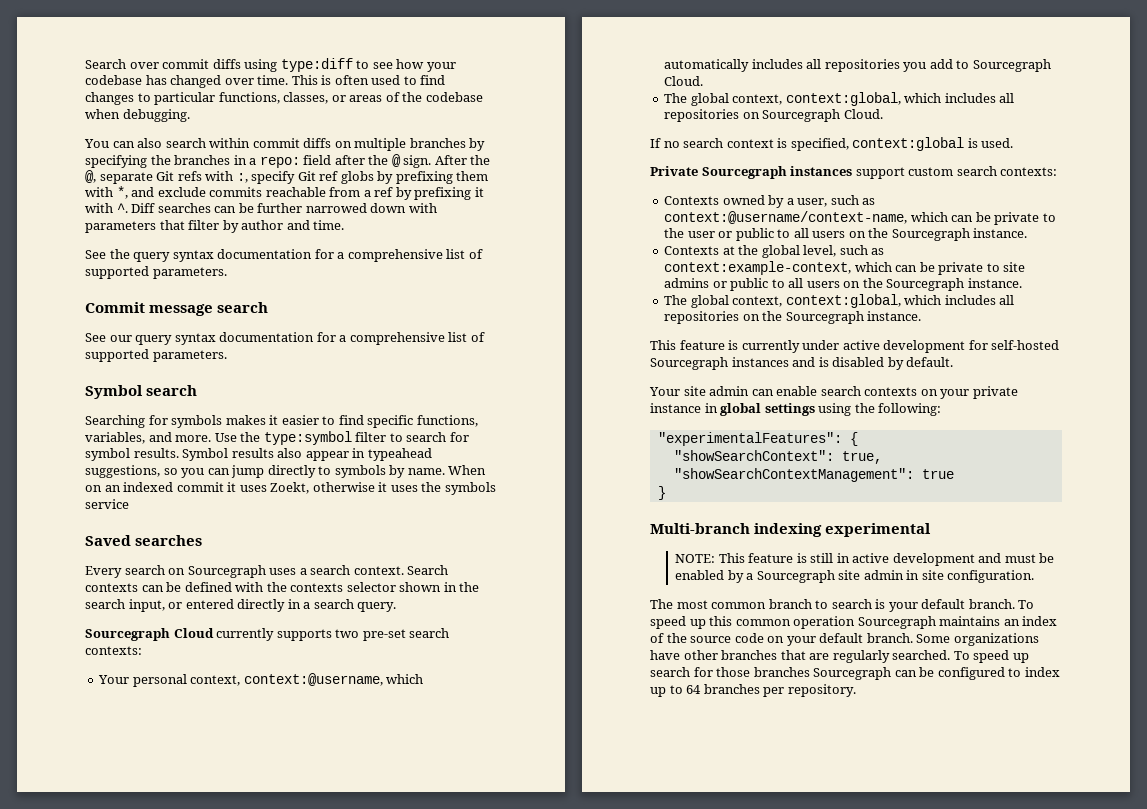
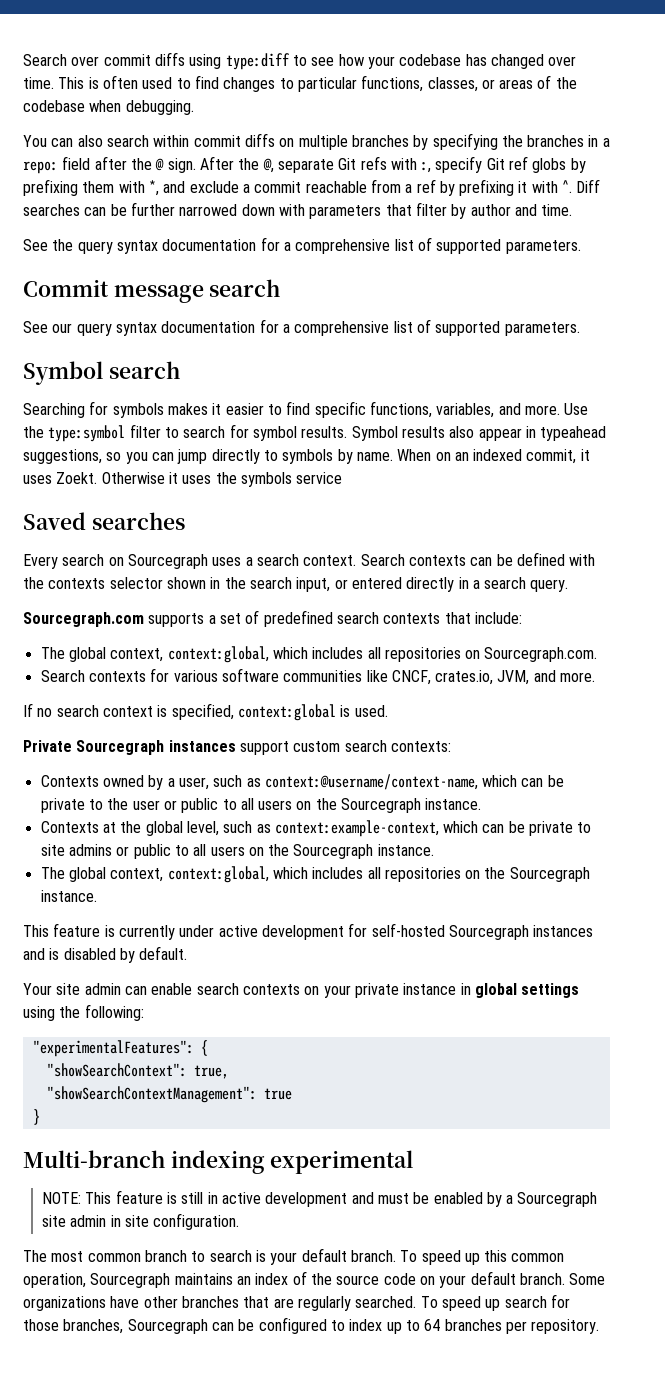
- After the @, separate Git refs with :, specify Git ref globs by prefixing them with *, and exclude commits reachable from a ref by prefixing it with ^.
+ After the @, separate Git refs with :, specify Git ref globs by prefixing them with *, and exclude a commit reachable from a ref by prefixing it with ^.
- When on an indexed commit it uses Zoekt, otherwise it uses the symbols service
+ When on an indexed commit, it uses Zoekt. Otherwise it uses the symbols service
- Sourcegraph Cloud currently supports two pre-set search contexts:
- Your personal context, context:@username, which automatically includes all repositories you add to Sourcegraph Cloud.
- The global context, context:global, which includes all repositories on Sourcegraph Cloud.
+ Sourcegraph.com supports a set of predefined search contexts that include:
+ The global context, context:global, which includes all repositories on Sourcegraph.com.
+ Search contexts for various software communities like CNCF, crates.io, JVM, and more.
- To speed up this common operation Sourcegraph maintains an index of the source code on your default branch.
+ To speed up this common operation, Sourcegraph maintains an index of the source code on your default branch.
- To speed up search for those branches Sourcegraph can be configured to index up to 64 branches per repository.
+ To speed up search for those branches, Sourcegraph can be configured to index up to 64 branches per repository.

